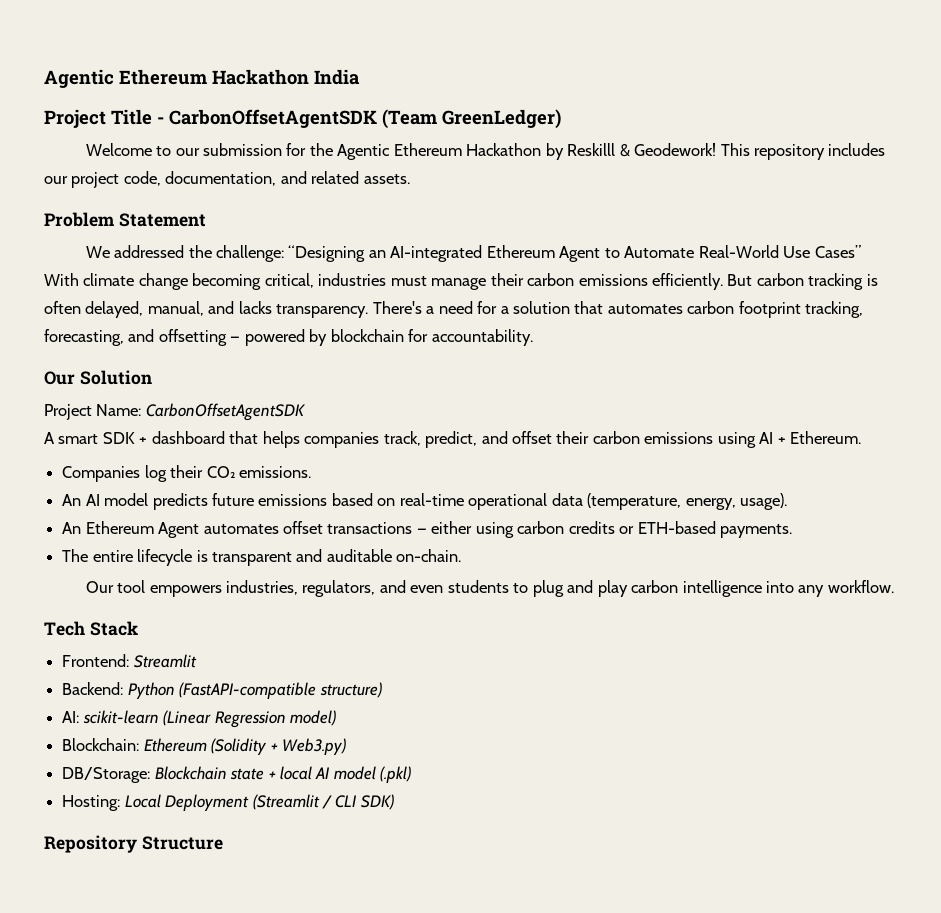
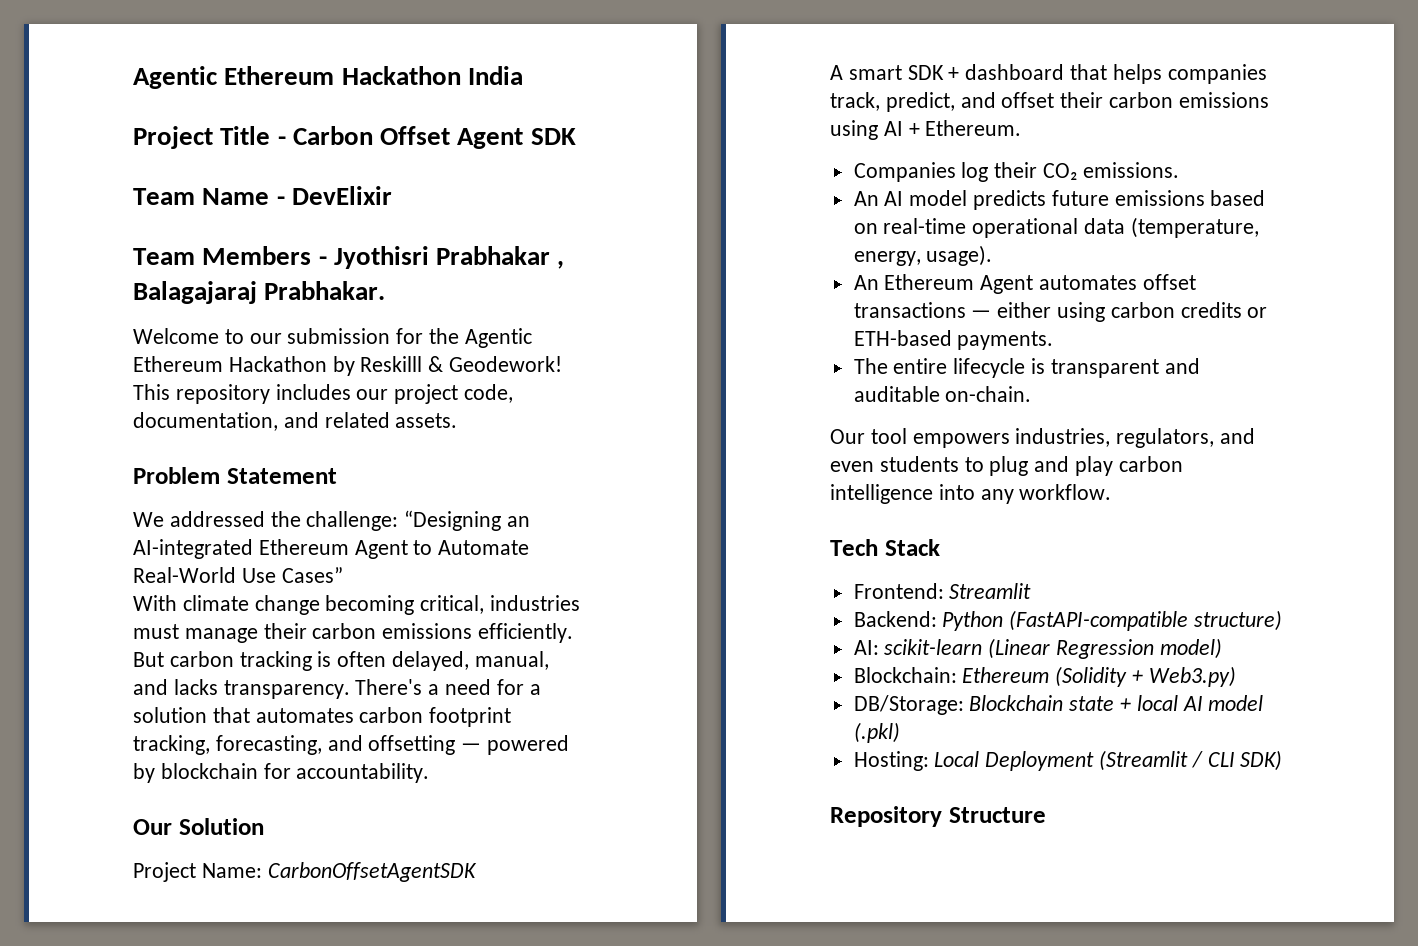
- Project Title - CarbonOffsetAgentSDK (Team GreenLedger)
+ Project Title - Carbon Offset Agent SDK
+ Team Name - DevElixir
+ Team Members - Jyothisri Prabhakar , Balagajaraj Prabhakar.

